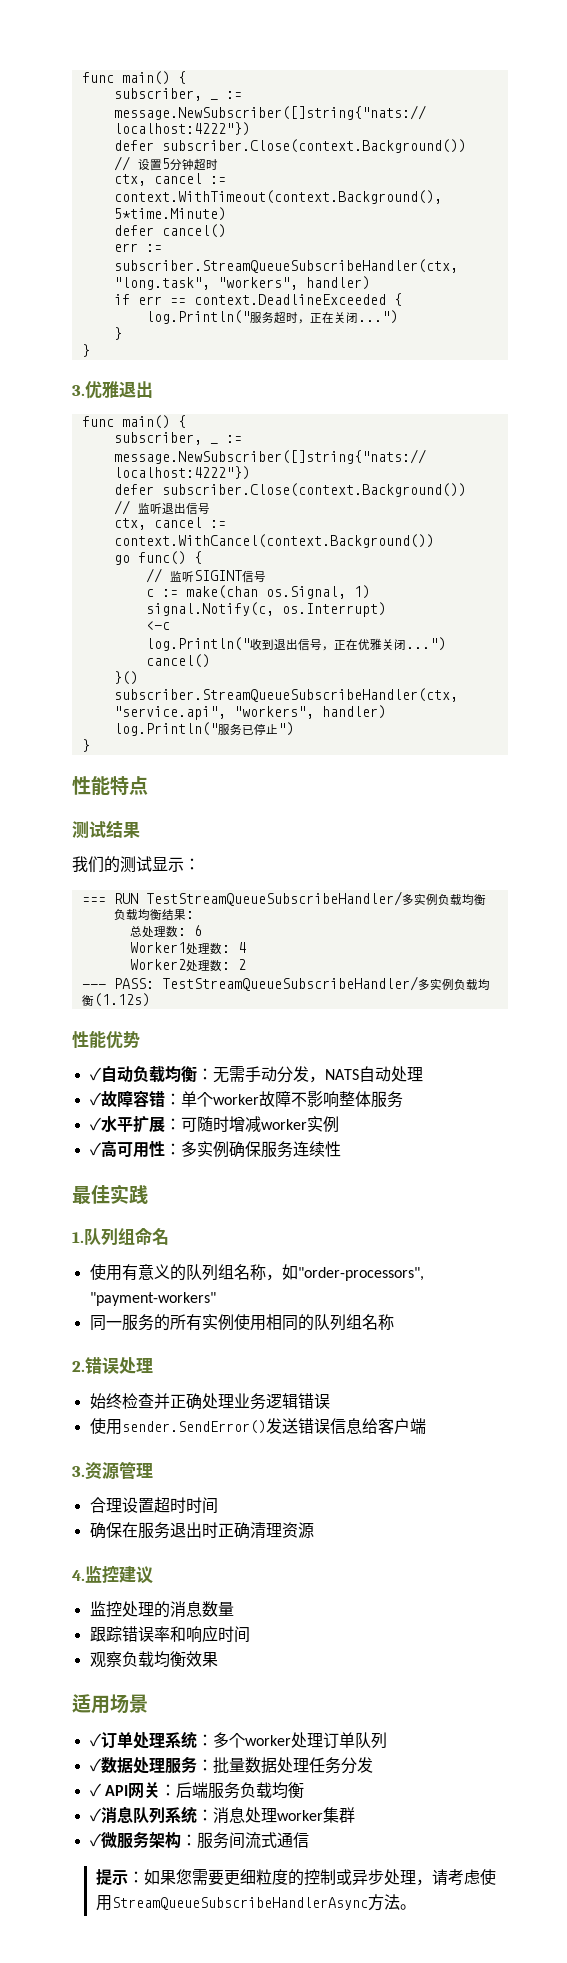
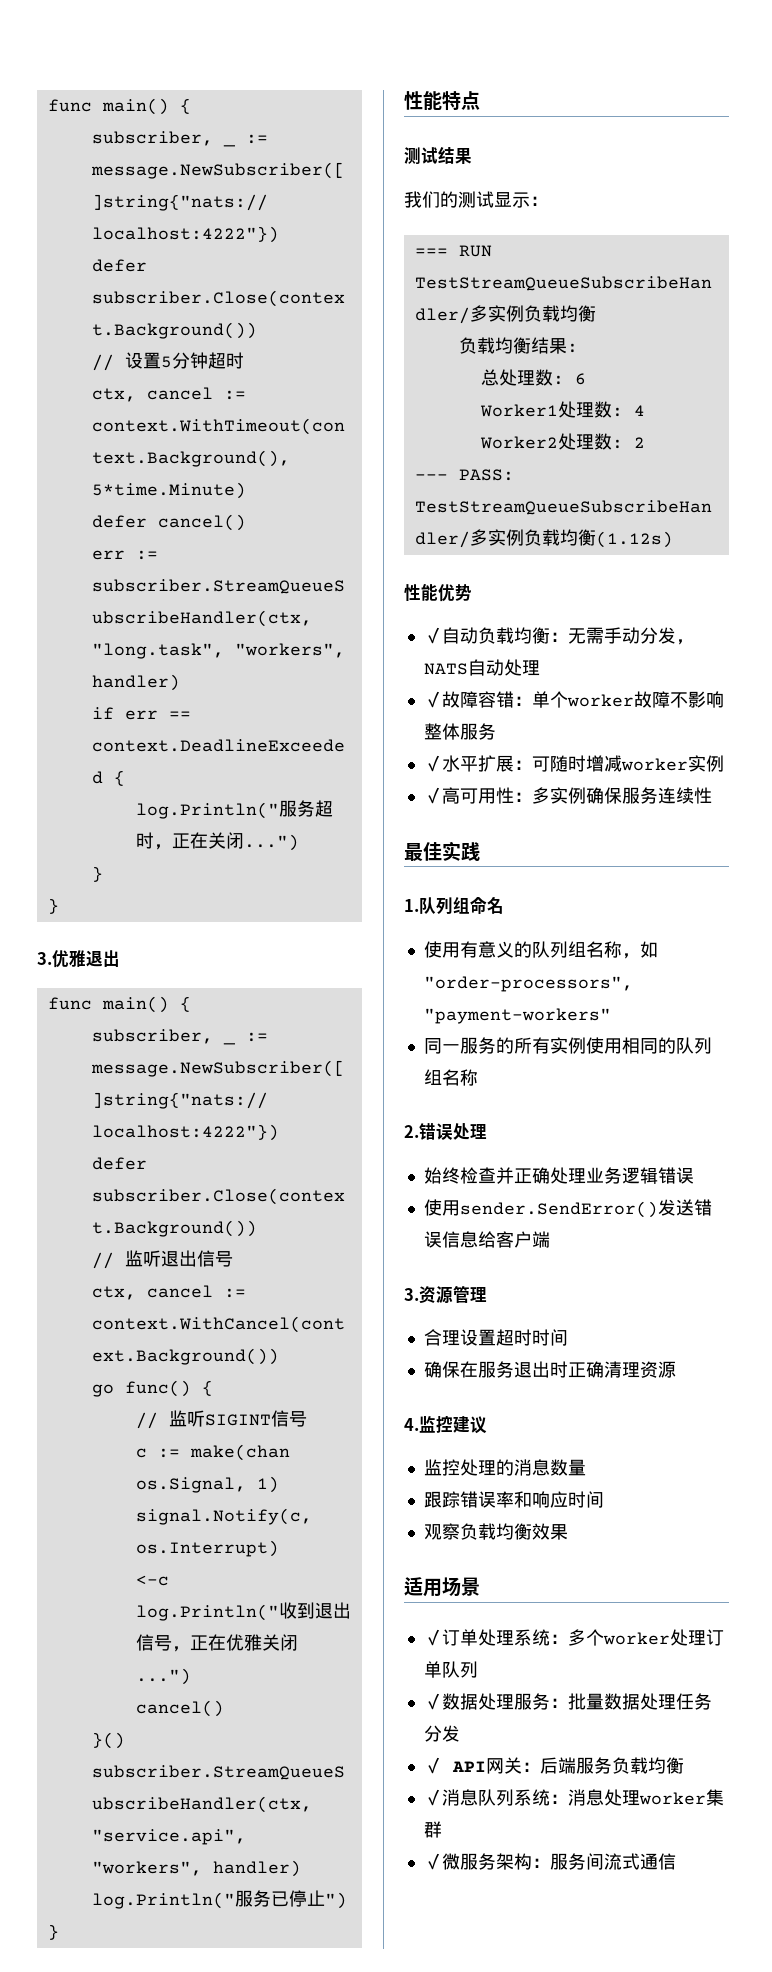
- 提示：如果您需要更细粒度的控制或异步处理，请考虑使用StreamQueueSubscribeHandlerAsync方法。

